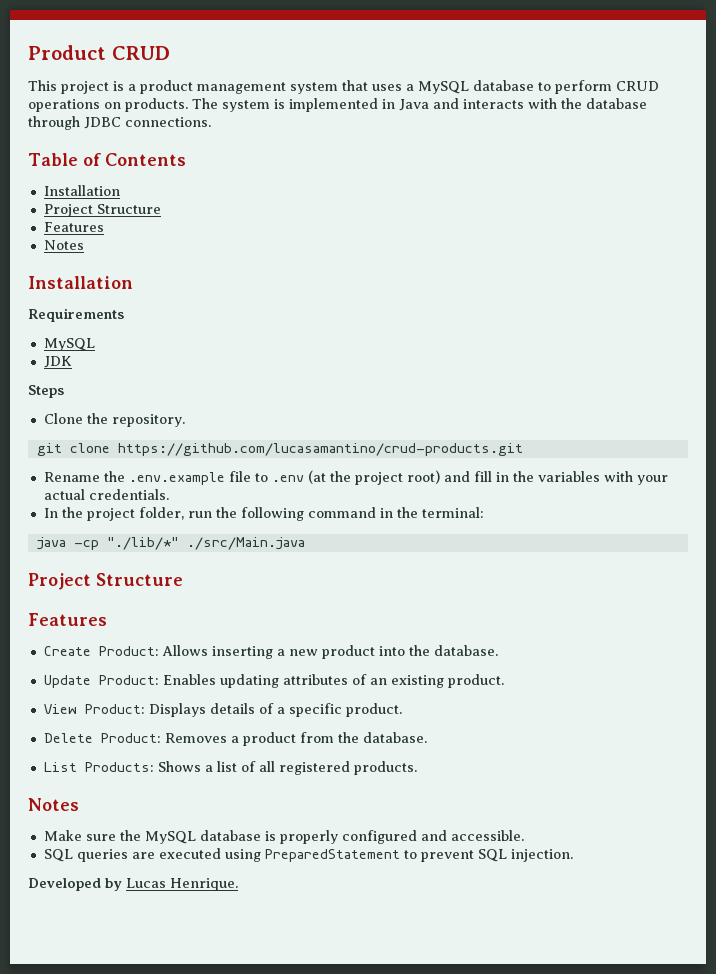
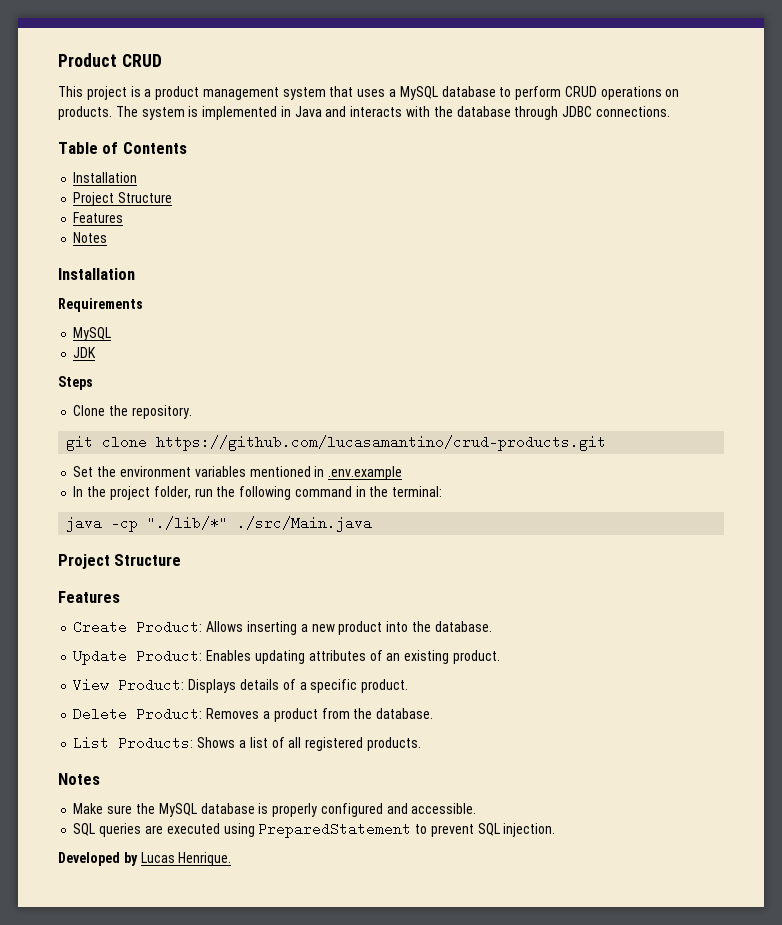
- Rename the .env.example file to .env (at the project root) and fill in the variables with your actual credentials.
+ Set the environment variables mentioned in .env.example

